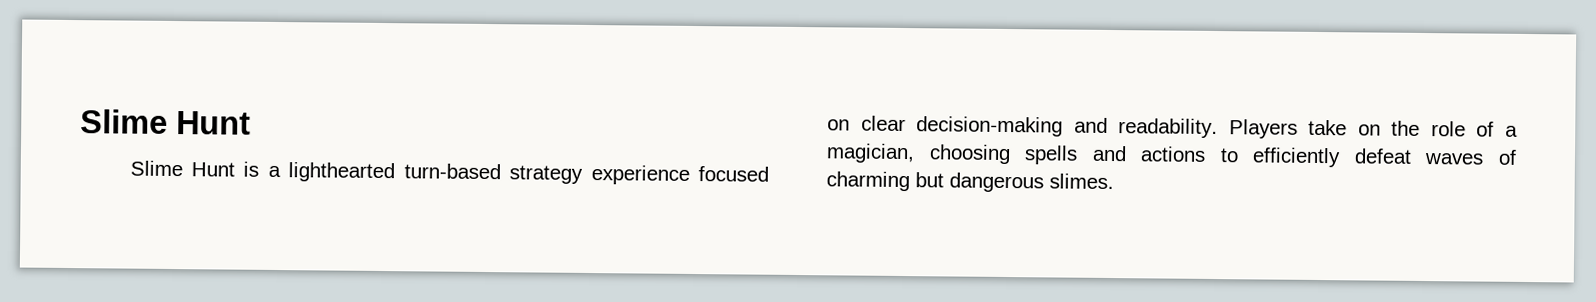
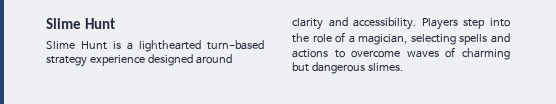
- Slime Hunt is a lighthearted turn-based strategy experience focused on clear decision-making and readability. Players take on the role of a magician, choosing spells and actions to efficiently defeat waves of charming but dangerous slimes.
+ Slime Hunt is a lighthearted turn-based strategy experience designed around clarity and accessibility. Players step into the role of a magician, selecting spells and actions to overcome waves of charming but dangerous slimes.

